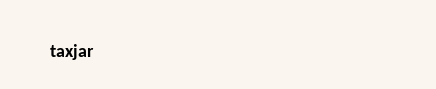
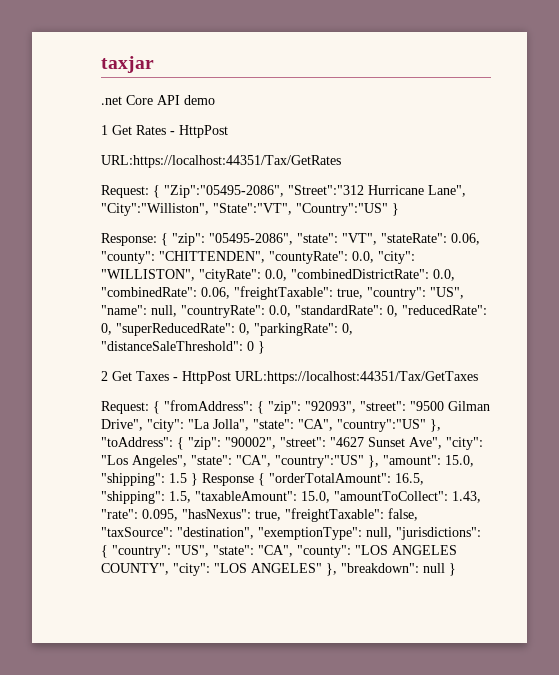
+ .net Core API demo
+ 1 Get Rates - HttpPost
+ URL:https://localhost:44351/Tax/GetRates
+ Request: { "Zip":"05495-2086", "Street":"312 Hurricane Lane", "City":"Williston", "State":"VT", "Country":"US" }
+ Response: { "zip": "05495-2086", "state": "VT", "stateRate": 0.06, "county": "CHITTENDEN", "countyRate": 0.0, "city": "WILLISTON", "cityRate": 0.0, "combinedDistrictRate": 0.0, "combinedRate": 0.06, "freightTaxable": true, "country": "US", "name": null, "countryRate": 0.0, "standardRate": 0, "reducedRate": 0, "superReducedRate": 0, "parkingRate": 0, "distanceSaleThreshold": 0 }
+ 2 Get Taxes - HttpPost URL:https://localhost:44351/Tax/GetTaxes
+ Request: { "fromAddress": { "zip": "92093", "street": "9500 Gilman Drive", "city": "La Jolla", "state": "CA", "country":"US" }, "toAddress": { "zip": "90002", "street": "4627 Sunset Ave", "city": "Los Angeles", "state": "CA", "country":"US" }, "amount": 15.0, "shipping": 1.5 } Response { "orderTotalAmount": 16.5, "shipping": 1.5, "taxableAmount": 15.0, "amountToCollect": 1.43, "rate": 0.095, "hasNexus": true, "freightTaxable": false, "taxSource": "destination", "exemptionType": null, "jurisdictions": { "country": "US", "state": "CA", "county": "LOS ANGELES COUNTY", "city": "LOS ANGELES" }, "breakdown": null }

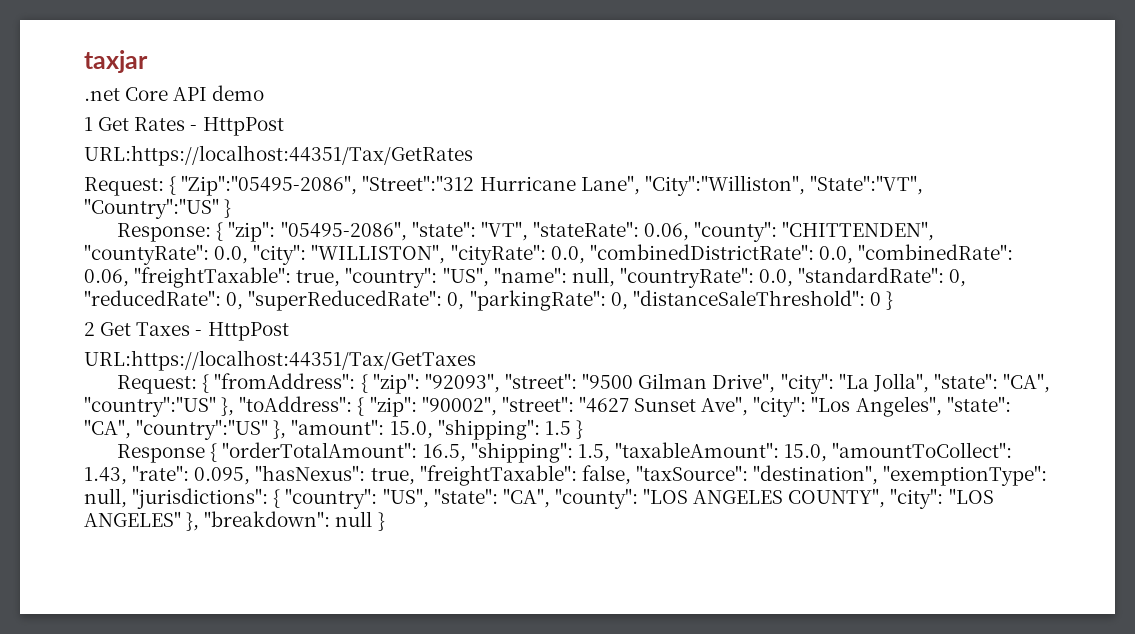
- 2 Get Taxes - HttpPost URL:https://localhost:44351/Tax/GetTaxes
+ 2 Get Taxes - HttpPost
+ URL:https://localhost:44351/Tax/GetTaxes
- 1.5 } Response { "orderTotalAmount":
+ 1.5 }
+ Response { "orderTotalAmount":

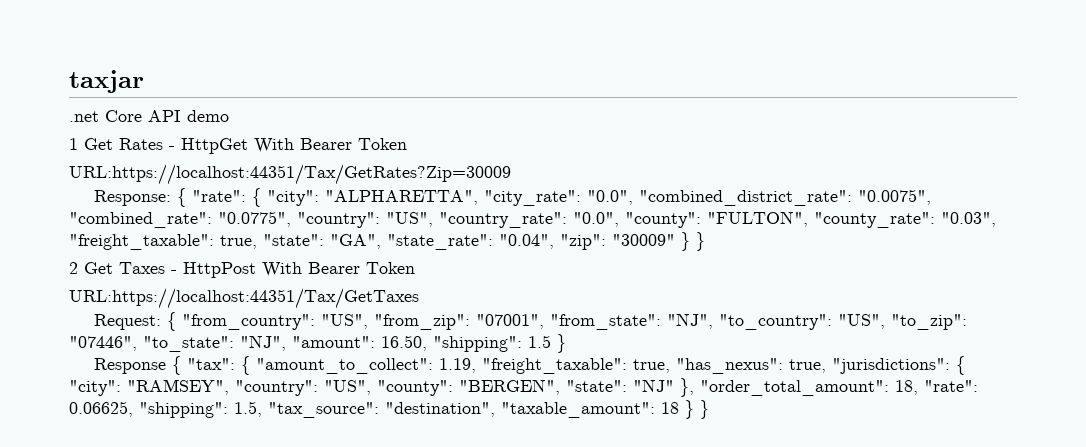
- 1 Get Rates - HttpPost
- URL:https://localhost:44351/Tax/GetRates
- Request: { "Zip":"05495-2086", "Street":"312 Hurricane Lane", "City":"Williston", "State":"VT", "Country":"US" }
- Response: { "zip": "05495-2086", "state": "VT", "stateRate": 0.06, "county": "CHITTENDEN", "countyRate": 0.0, "city": "WILLISTON", "cityRate": 0.0, "combinedDistrictRate": 0.0, "combinedRate": 0.06, "freightTaxable": true, "country": "US", "name": null, "countryRate": 0.0, "standardRate": 0, "reducedRate": 0, "superReducedRate": 0, "parkingRate": 0, "distanceSaleThreshold": 0 }
+ 1 Get Rates - HttpGet With Bearer Token
+ URL:https://localhost:44351/Tax/GetRates?Zip=30009
+ Response: { "rate": { "city": "ALPHARETTA", "city_rate": "0.0", "combined_district_rate": "0.0075", "combined_rate": "0.0775", "country": "US", "country_rate": "0.0", "county": "FULTON", "county_rate": "0.03", "freight_taxable": true, "state": "GA", "state_rate": "0.04", "zip": "30009" } }
- 2 Get Taxes - HttpPost
+ 2 Get Taxes - HttpPost With Bearer Token
- Request: { "fromAddress": { "zip": "92093", "street": "9500 Gilman Drive", "city": "La Jolla", "state": "CA", "country":"US" }, "toAddress": { "zip": "90002", "street": "4627 Sunset Ave", "city": "Los Angeles", "state": "CA", "country":"US" }, "amount": 15.0, "shipping": 1.5 }
+ Request: { "from_country": "US", "from_zip": "07001", "from_state": "NJ", "to_country": "US", "to_zip": "07446", "to_state": "NJ", "amount": 16.50, "shipping": 1.5 }
- Response { "orderTotalAmount": 16.5, "shipping": 1.5, "taxableAmount": 15.0, "amountToCollect": 1.43, "rate": 0.095, "hasNexus": true, "freightTaxable": false, "taxSource": "destination", "exemptionType": null, "jurisdictions": { "country": "US", "state": "CA", "county": "LOS ANGELES COUNTY", "city": "LOS ANGELES" }, "breakdown": null }
+ Response { "tax": { "amount_to_collect": 1.19, "freight_taxable": true, "has_nexus": true, "jurisdictions": { "city": "RAMSEY", "country": "US", "county": "BERGEN", "state": "NJ" }, "order_total_amount": 18, "rate": 0.06625, "shipping": 1.5, "tax_source": "destination", "taxable_amount": 18 } }

